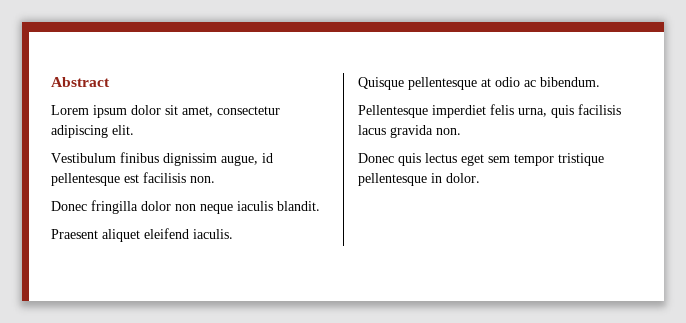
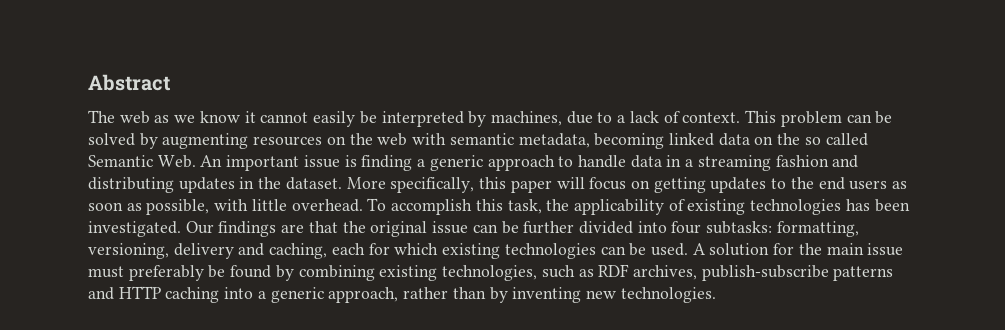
- Lorem ipsum dolor sit amet, consectetur adipiscing elit.
- Vestibulum finibus dignissim augue, id pellentesque est facilisis non.
- Donec fringilla dolor non neque iaculis blandit.
- Praesent aliquet eleifend iaculis.
- Quisque pellentesque at odio ac bibendum.
- Pellentesque imperdiet felis urna, quis facilisis lacus gravida non.
- Donec quis lectus eget sem tempor tristique pellentesque in dolor.
+ The web as we know it cannot easily be interpreted by machines, due to a lack of context. This problem can be solved by augmenting resources on the web with semantic metadata, becoming linked data on the so called Semantic Web. An important issue is finding a generic approach to handle data in a streaming fashion and distributing updates in the dataset. More specifically, this paper will focus on getting updates to the end users as soon as possible, with little overhead. To accomplish this task, the applicability of existing technologies has been investigated. Our findings are that the original issue can be further divided into four subtasks: formatting, versioning, delivery and caching, each for which existing technologies can be used. A solution for the main issue must preferably be found by combining existing technologies, such as RDF archives, publish-subscribe patterns and HTTP caching into a generic approach, rather than by inventing new technologies.

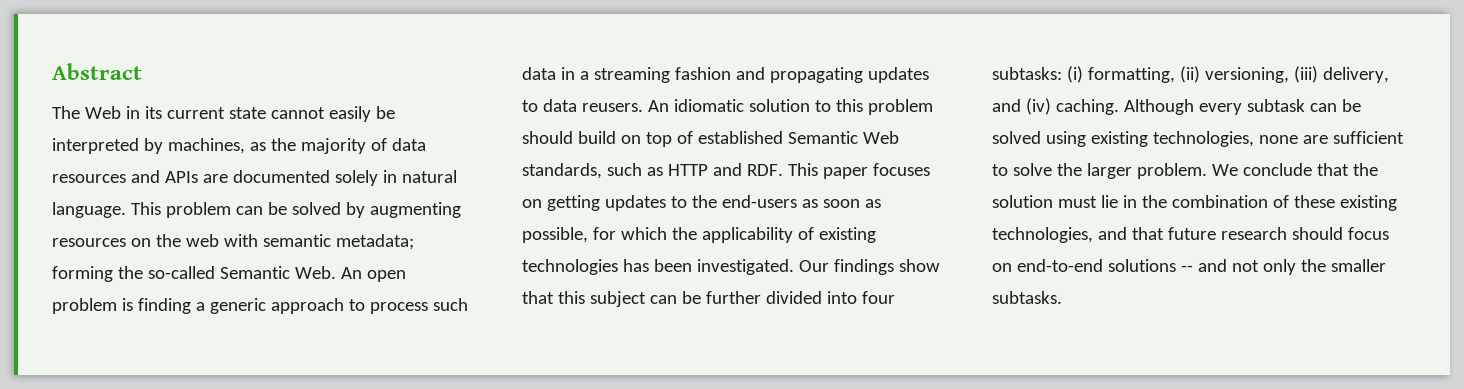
- The web as we know it cannot easily be interpreted by machines, due to a lack of context.
+ The Web in its current state cannot easily be interpreted by machines, as the majority of data resources and APIs are documented solely in natural language.
- This problem can be solved by augmenting resources on the web with semantic metadata, becoming linked data on the so called Semantic Web. An important issue is finding a generic approach to handle data in a streaming fashion and distributing updates in the dataset. More specifically, this paper will focus on getting updates to the end users as soon as possible, with little overhead. To accomplish this task, the applicability of existing technologies has been investigated.
+ This problem can be solved by augmenting resources on the web with semantic metadata; forming the so-called Semantic Web. An open problem is finding a generic approach to process such data in a streaming fashion and propagating updates to data reusers. An idiomatic solution to this problem should build on top of established Semantic Web standards, such as HTTP and RDF. This paper focuses on getting updates to the end-users as soon as possible, for which the applicability of existing technologies has been investigated.
- Our findings are that the original issue can be further divided into four subtasks: formatting, versioning, delivery and caching, each for which existing technologies can be used. A solution for the main issue must preferably be found by combining existing technologies, such as RDF archives, publish-subscribe patterns and HTTP caching into a generic approach, rather than by inventing new technologies.
+ Our findings show that this subject can be further divided into four subtasks: (i) formatting, (ii) versioning, (iii) delivery, and (iv) caching. Although every subtask can be solved using existing technologies, none are sufficient to solve the larger problem. We conclude that the solution must lie in the combination of these existing technologies, and that future research should focus on end-to-end solutions -- and not only the smaller subtasks.

